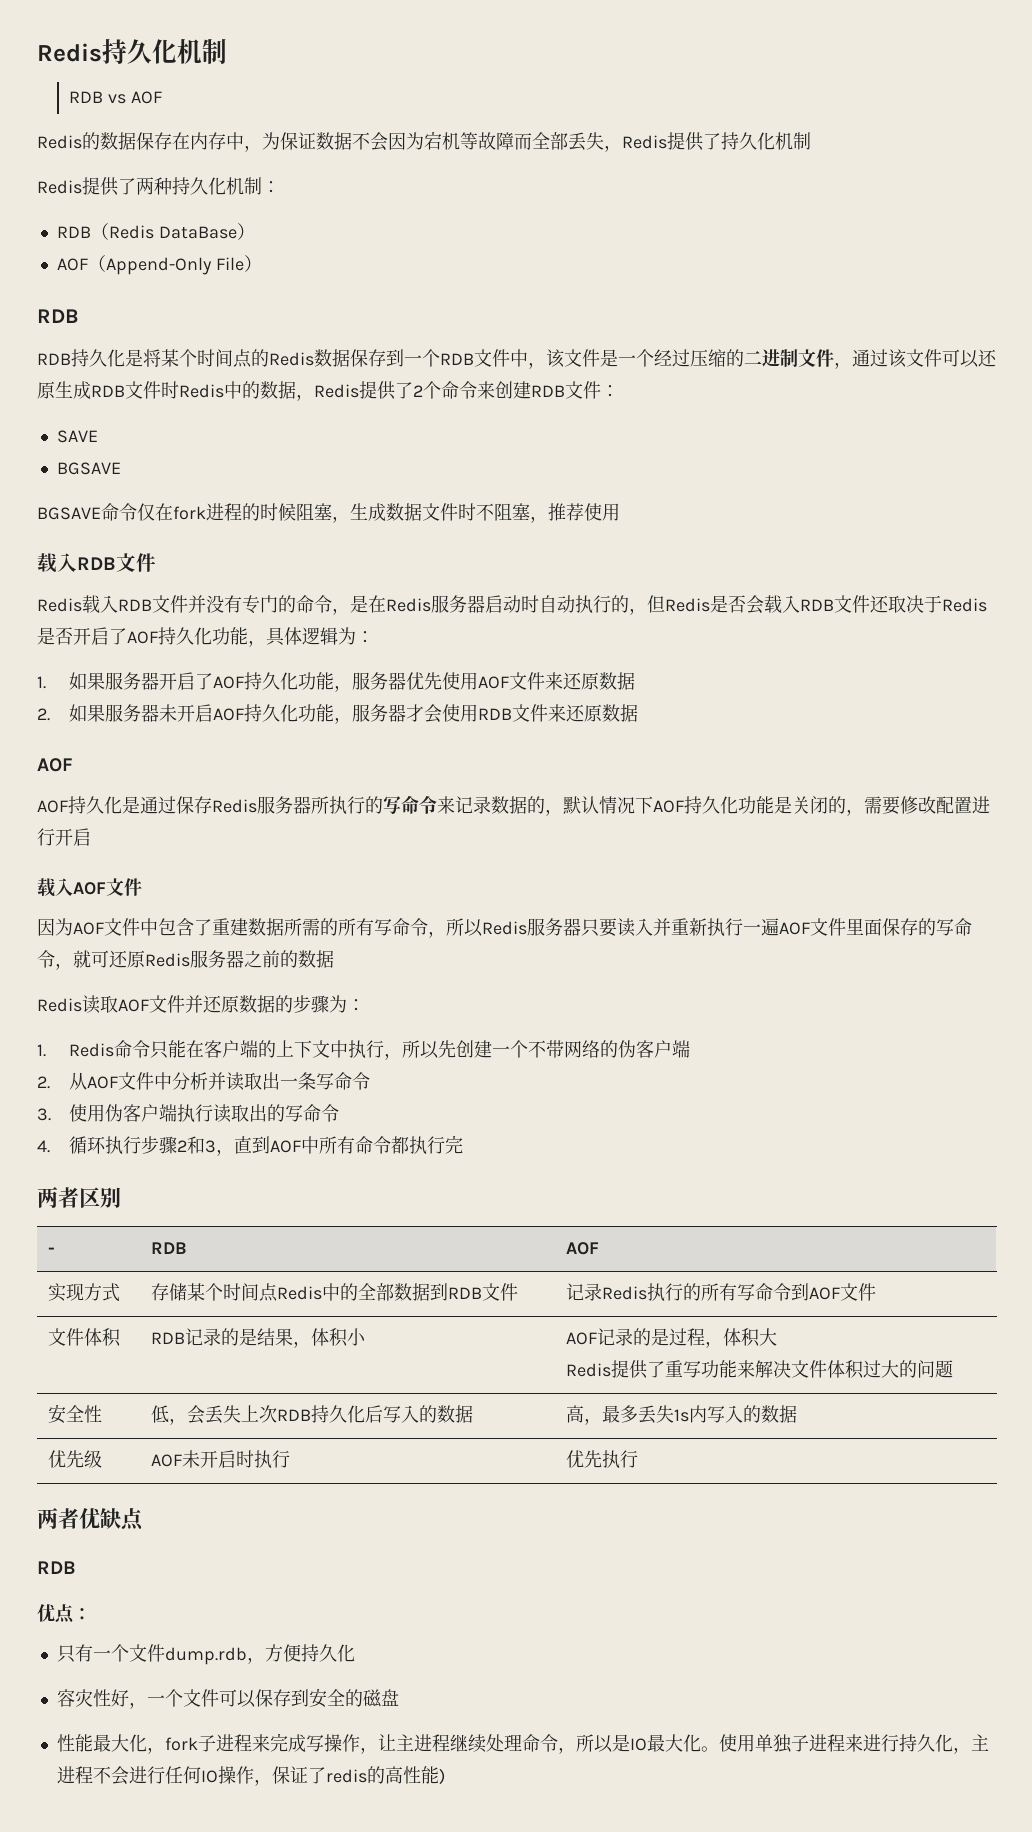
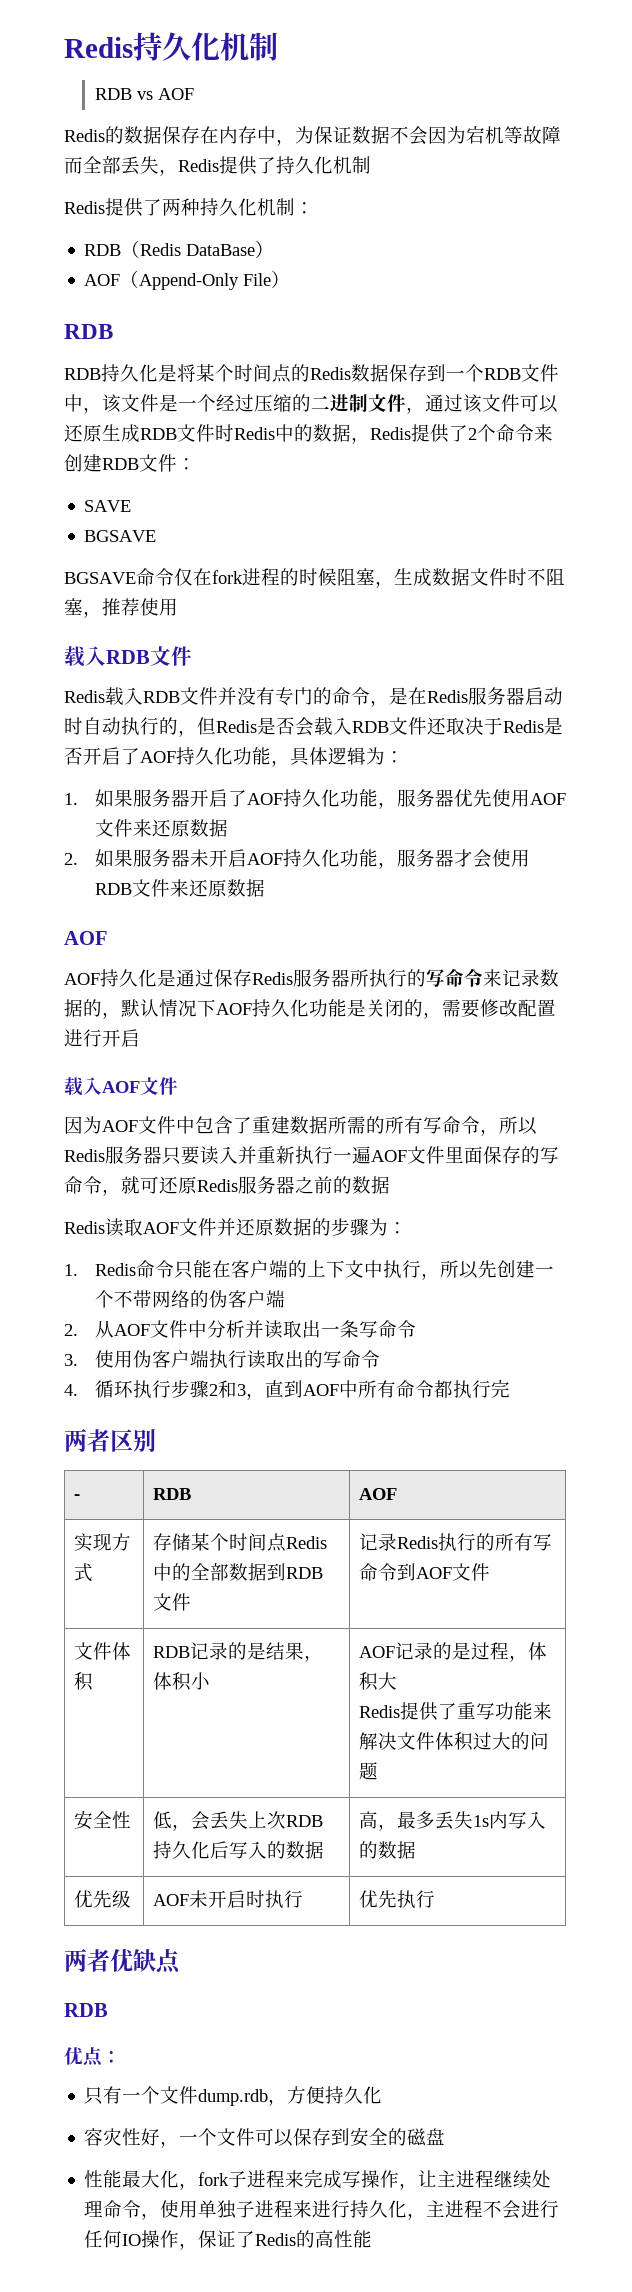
- 性能最大化，fork子进程来完成写操作，让主进程继续处理命令，所以是IO最大化。使用单独子进程来进行持久化，主进程不会进行任何IO操作，保证了redis的高性能)
+ 性能最大化，fork子进程来完成写操作，让主进程继续处理命令，使用单独子进程来进行持久化，主进程不会进行任何IO操作，保证了Redis的高性能

